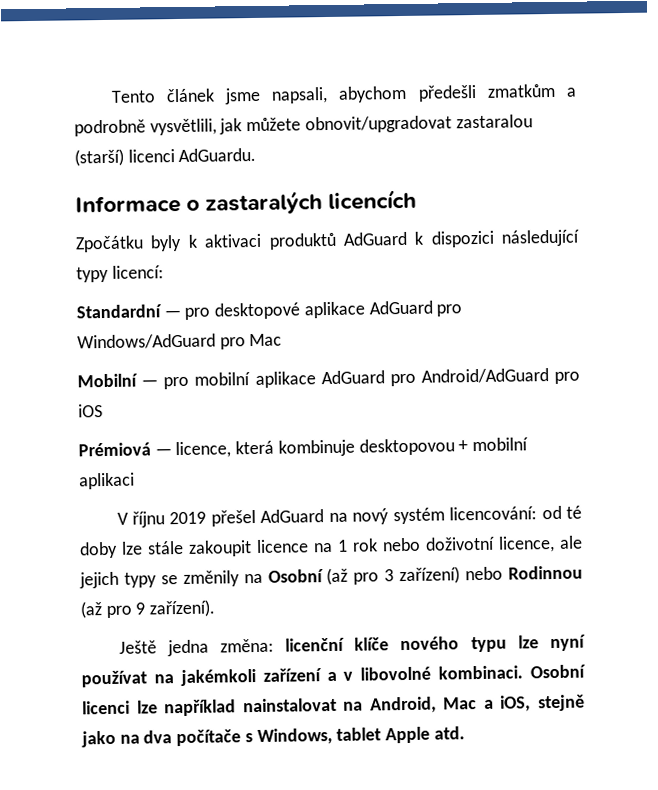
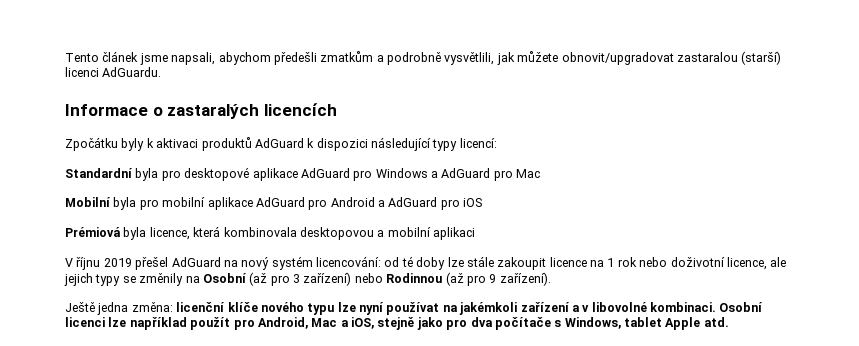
- Standardní — pro desktopové aplikace AdGuard pro Windows/AdGuard pro Mac
+ Standardní byla pro desktopové aplikace AdGuard pro Windows a AdGuard pro Mac
- Mobilní — pro mobilní aplikace AdGuard pro Android/AdGuard pro iOS
+ Mobilní byla pro mobilní aplikace AdGuard pro Android a AdGuard pro iOS
- Prémiová — licence, která kombinuje desktopovou + mobilní aplikaci
+ Prémiová byla licence, která kombinovala desktopovou a mobilní aplikaci
- Osobní licenci lze například nainstalovat na Android, Mac a iOS, stejně jako na dva počítače s Windows, tablet Apple atd.
+ Osobní licenci lze například použít pro Android, Mac a iOS, stejně jako pro dva počítače s Windows, tablet Apple atd.

